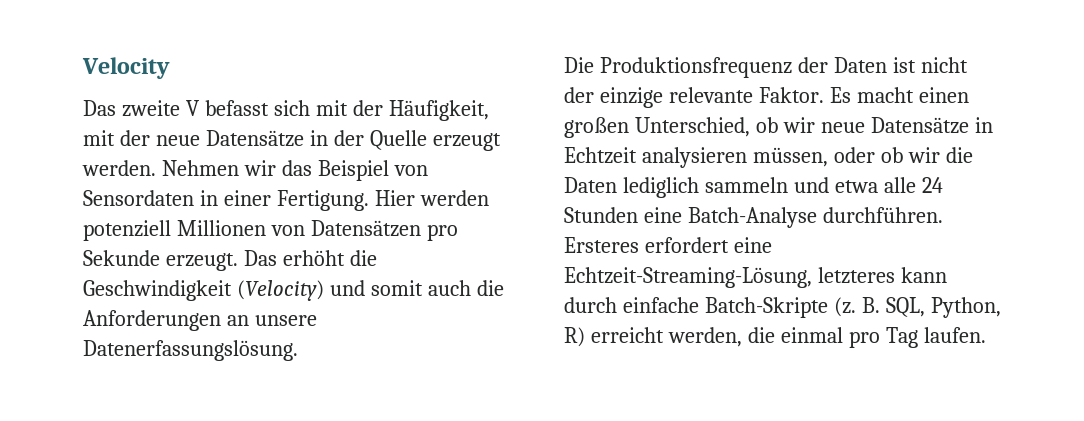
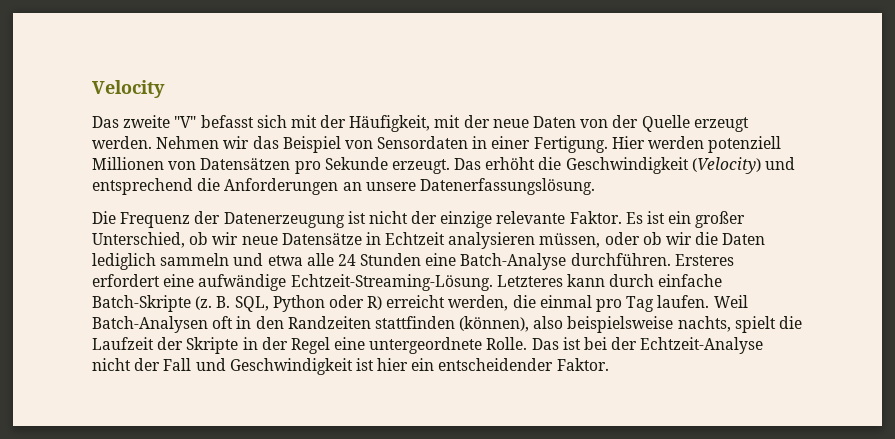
- Das zweite V befasst sich mit der Häufigkeit, mit der neue Datensätze in der Quelle erzeugt werden.
+ Das zweite "V" befasst sich mit der Häufigkeit, mit der neue Daten von der Quelle erzeugt werden.
- Das erhöht die Geschwindigkeit (Velocity) und somit auch die Anforderungen an unsere Datenerfassungslösung.
+ Das erhöht die Geschwindigkeit (Velocity) und entsprechend die Anforderungen an unsere Datenerfassungslösung.
- Die Produktionsfrequenz der Daten ist nicht der einzige relevante Faktor.
+ Die Frequenz der Datenerzeugung ist nicht der einzige relevante Faktor.
- Es macht einen großen Unterschied, ob wir neue Datensätze in Echtzeit analysieren müssen, oder ob wir die Daten lediglich sammeln und etwa alle 24 Stunden eine Batch-Analyse durchführen.
+ Es ist ein großer Unterschied, ob wir neue Datensätze in Echtzeit analysieren müssen, oder ob wir die Daten lediglich sammeln und etwa alle 24 Stunden eine Batch-Analyse durchführen.
- Ersteres erfordert eine Echtzeit-Streaming-Lösung, letzteres kann durch einfache Batch-Skripte (z.
+ Ersteres erfordert eine aufwändige Echtzeit-Streaming-Lösung. Letzteres kann durch einfache Batch-Skripte (z.
- B. SQL, Python, R) erreicht werden, die einmal pro Tag laufen.
+ B. SQL, Python oder R) erreicht werden, die einmal pro Tag laufen.
+ Weil Batch-Analysen oft in den Randzeiten stattfinden (können), also beispielsweise nachts, spielt die Laufzeit der Skripte in der Regel eine untergeordnete Rolle. Das ist bei der Echtzeit-Analyse nicht der Fall und Geschwindigkeit ist hier ein entscheidender Faktor.

